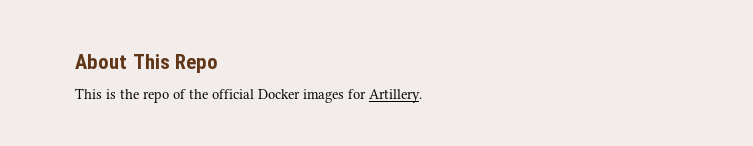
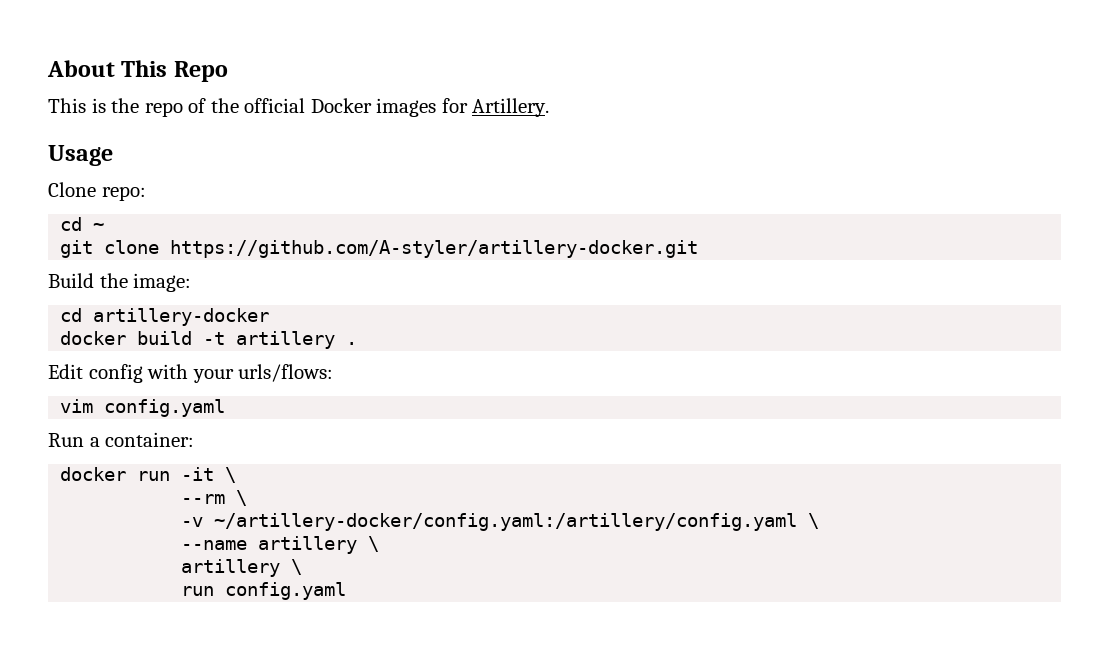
+ Usage
+ Clone repo:
+ cd ~
+ git clone https://github.com/A-styler/artillery-docker.git
+ Build the image:
+ cd artillery-docker
+ docker build -t artillery .
+ Edit config with your urls/flows:
+ vim config.yaml
+ Run a container:
+ docker run -it \
+ --rm \
+ -v ~/artillery-docker/config.yaml:/artillery/config.yaml \
+ --name artillery \
+ artillery \
+ run config.yaml

